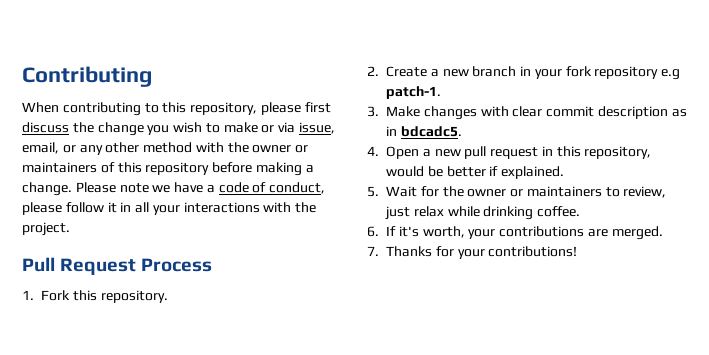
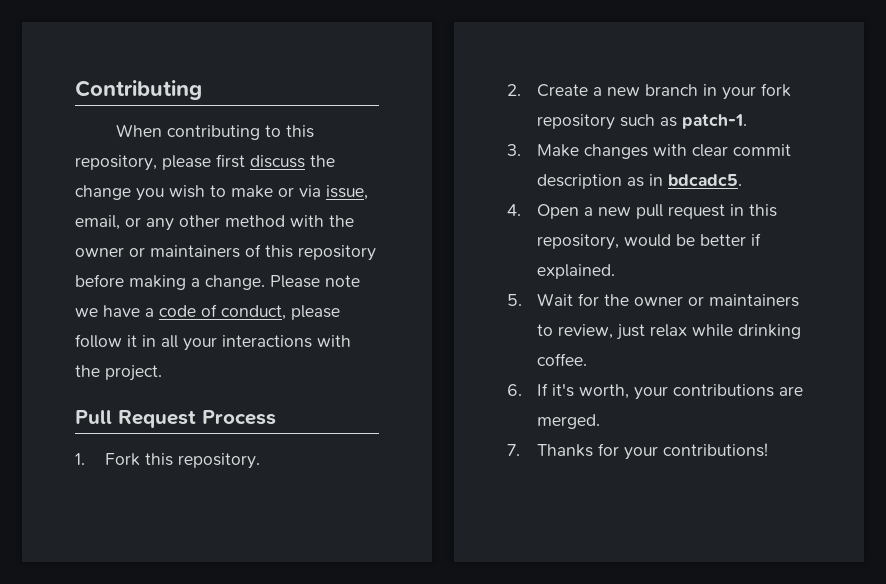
- 2. Create a new branch in your fork repository e.g patch-1.
+ 2. Create a new branch in your fork repository such as patch-1.

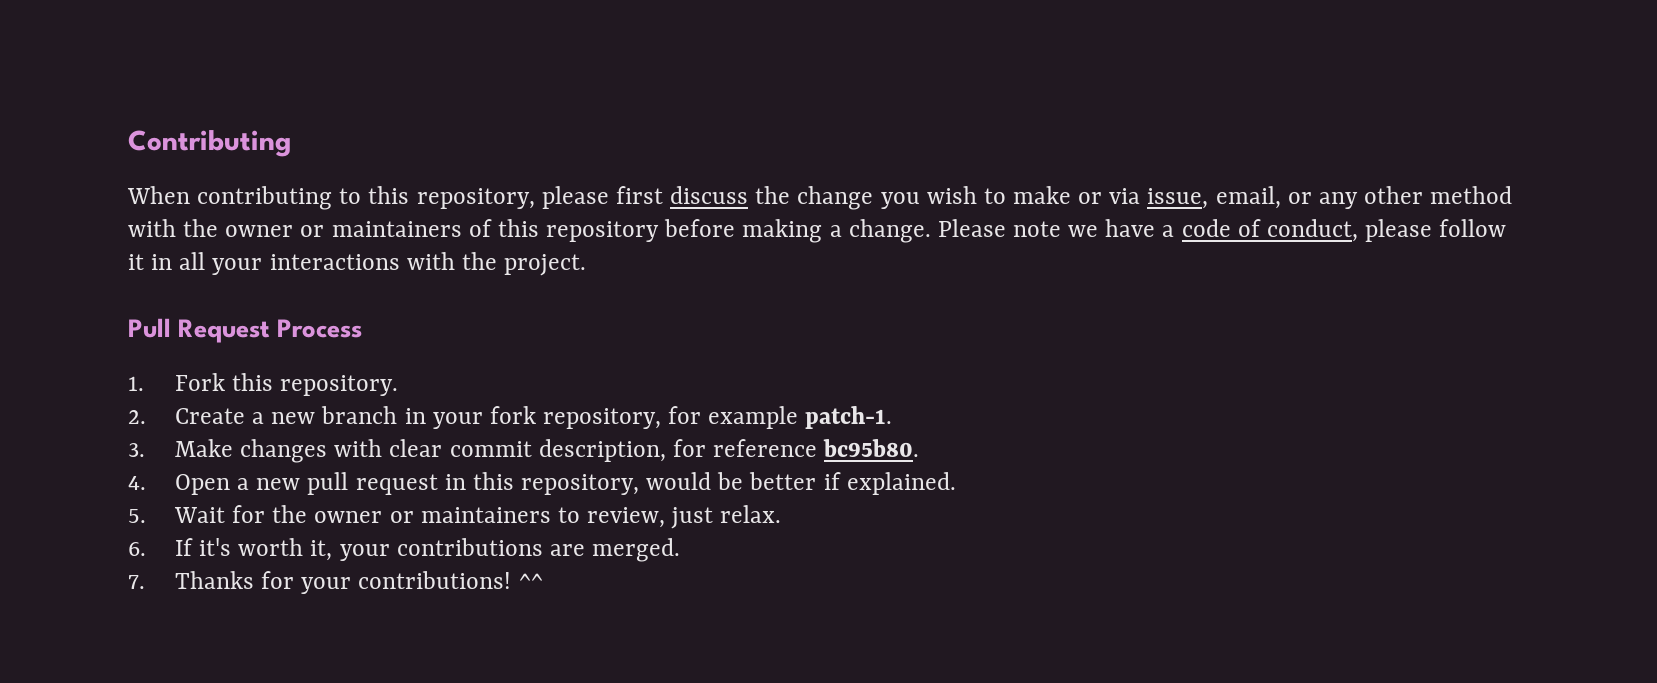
- 2. Create a new branch in your fork repository such as patch-1.
+ 2. Create a new branch in your fork repository, for example patch-1.
- 3. Make changes with clear commit description as in bdcadc5.
+ 3. Make changes with clear commit description, for reference bc95b80.
- 5. Wait for the owner or maintainers to review, just relax while drinking coffee.
+ 5. Wait for the owner or maintainers to review, just relax.
- 6. If it's worth, your contributions are merged.
+ 6. If it's worth it, your contributions are merged.
+ ^^

